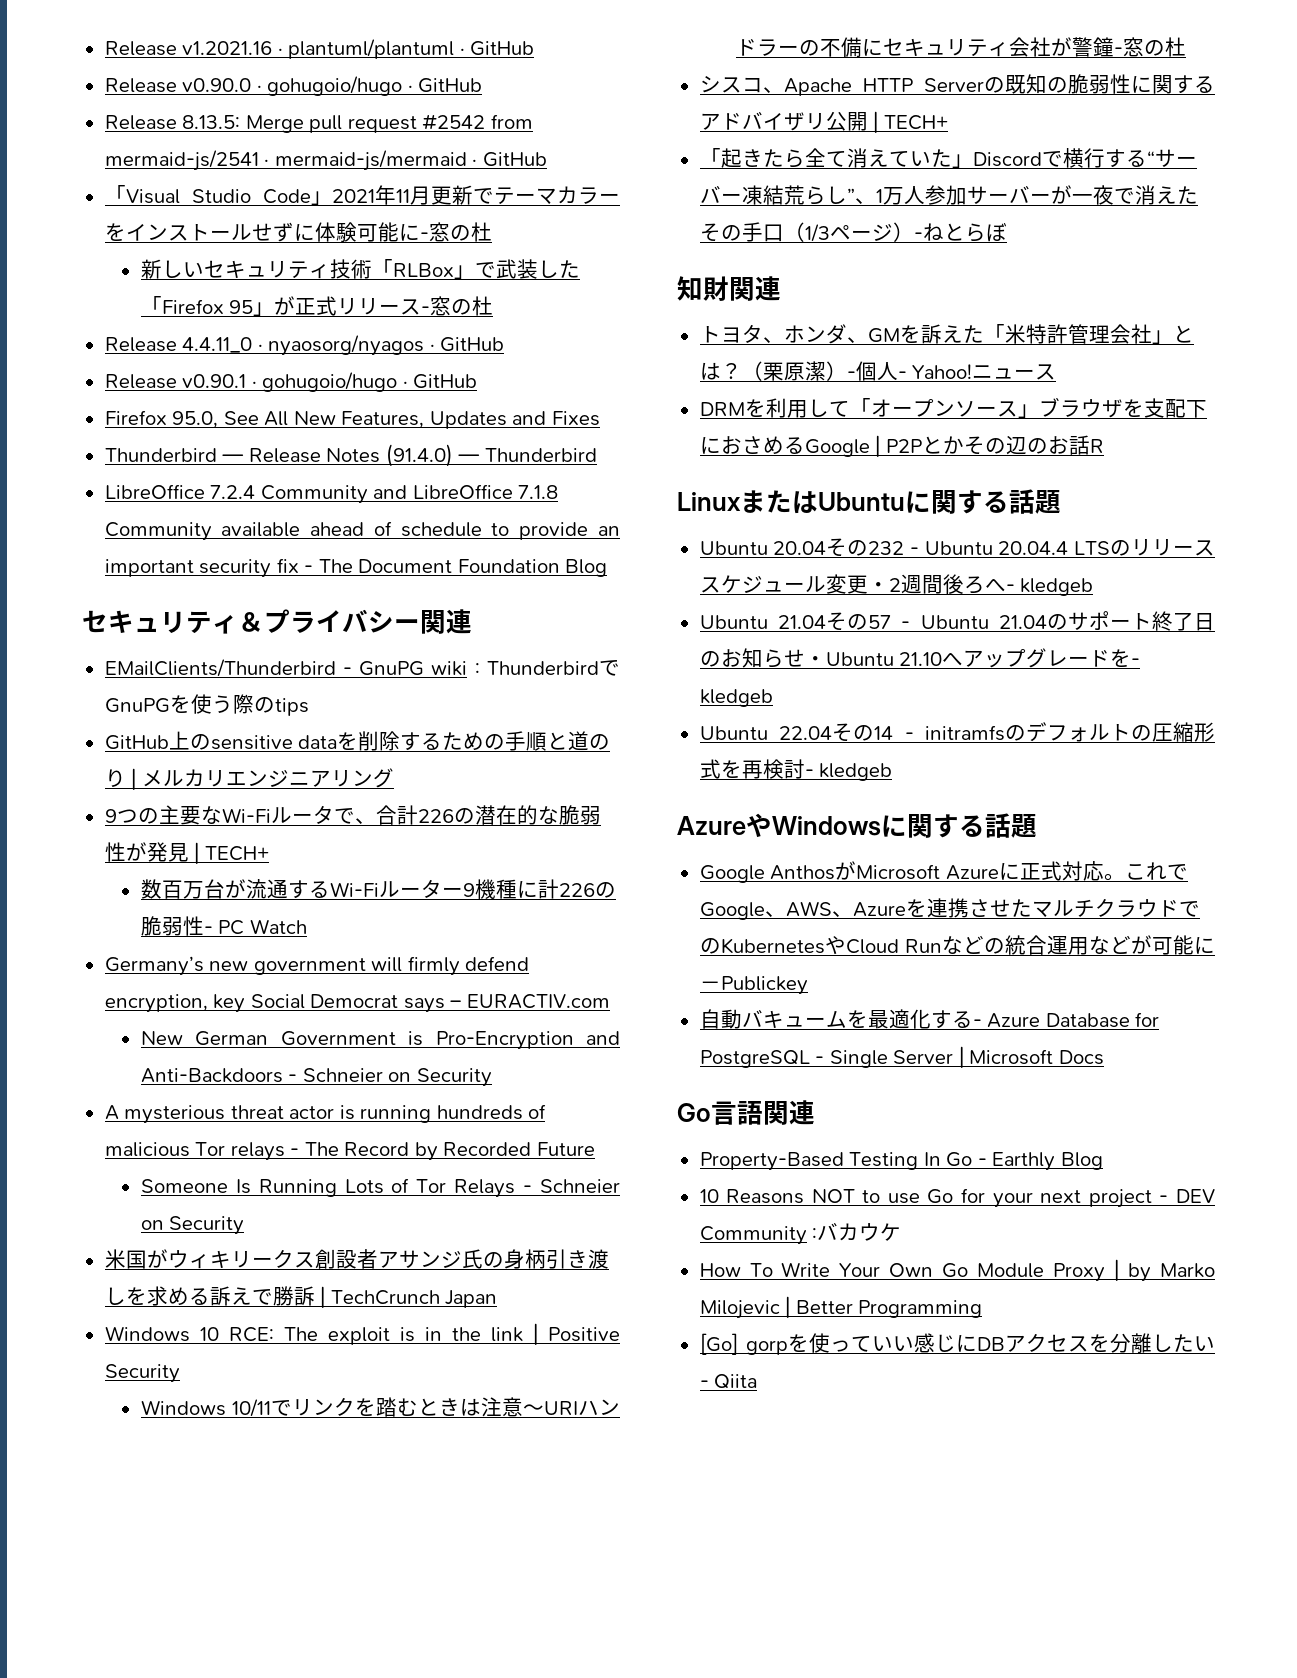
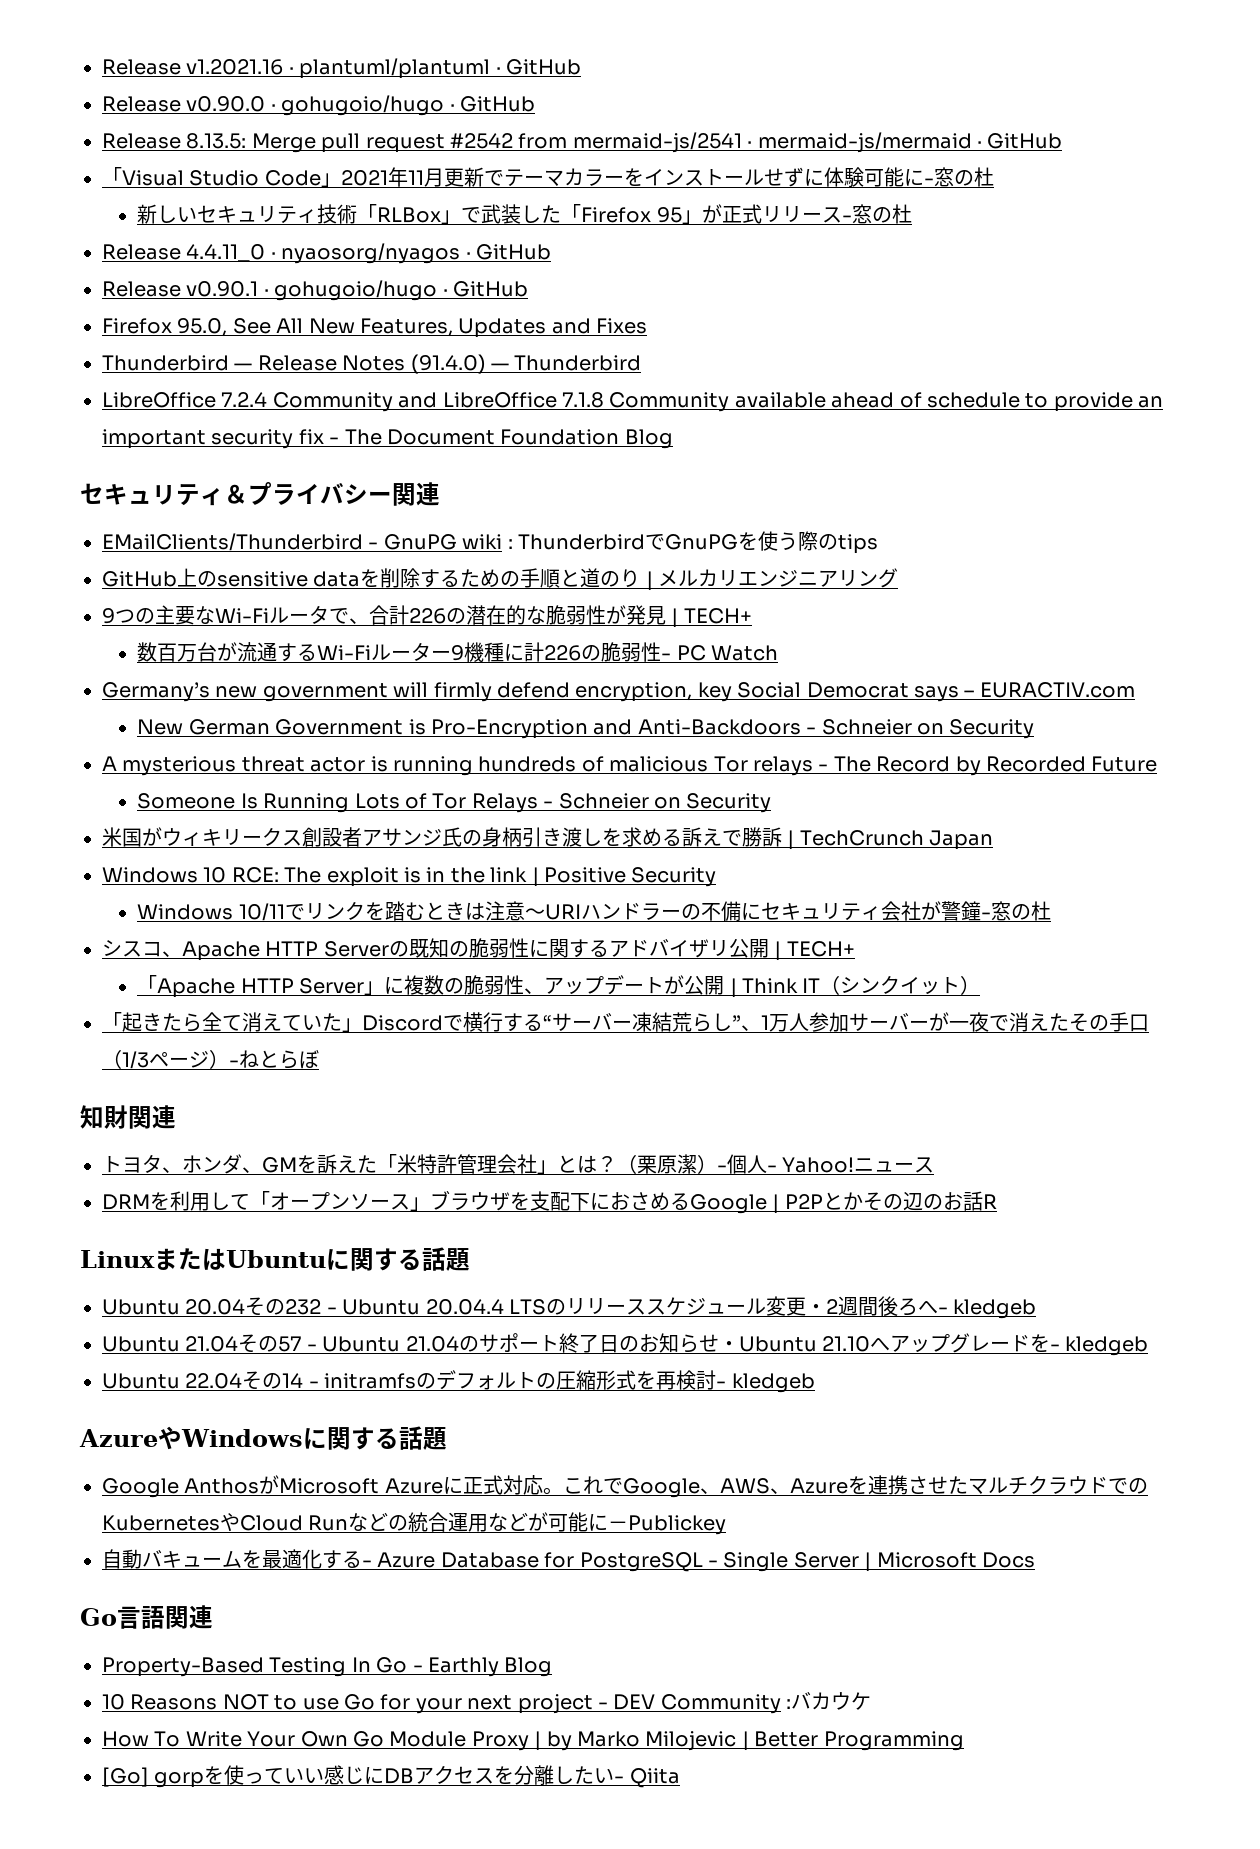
+ 「Apache HTTP Server」に複数の脆弱性、アップデートが公開 | Think IT（シンクイット）

